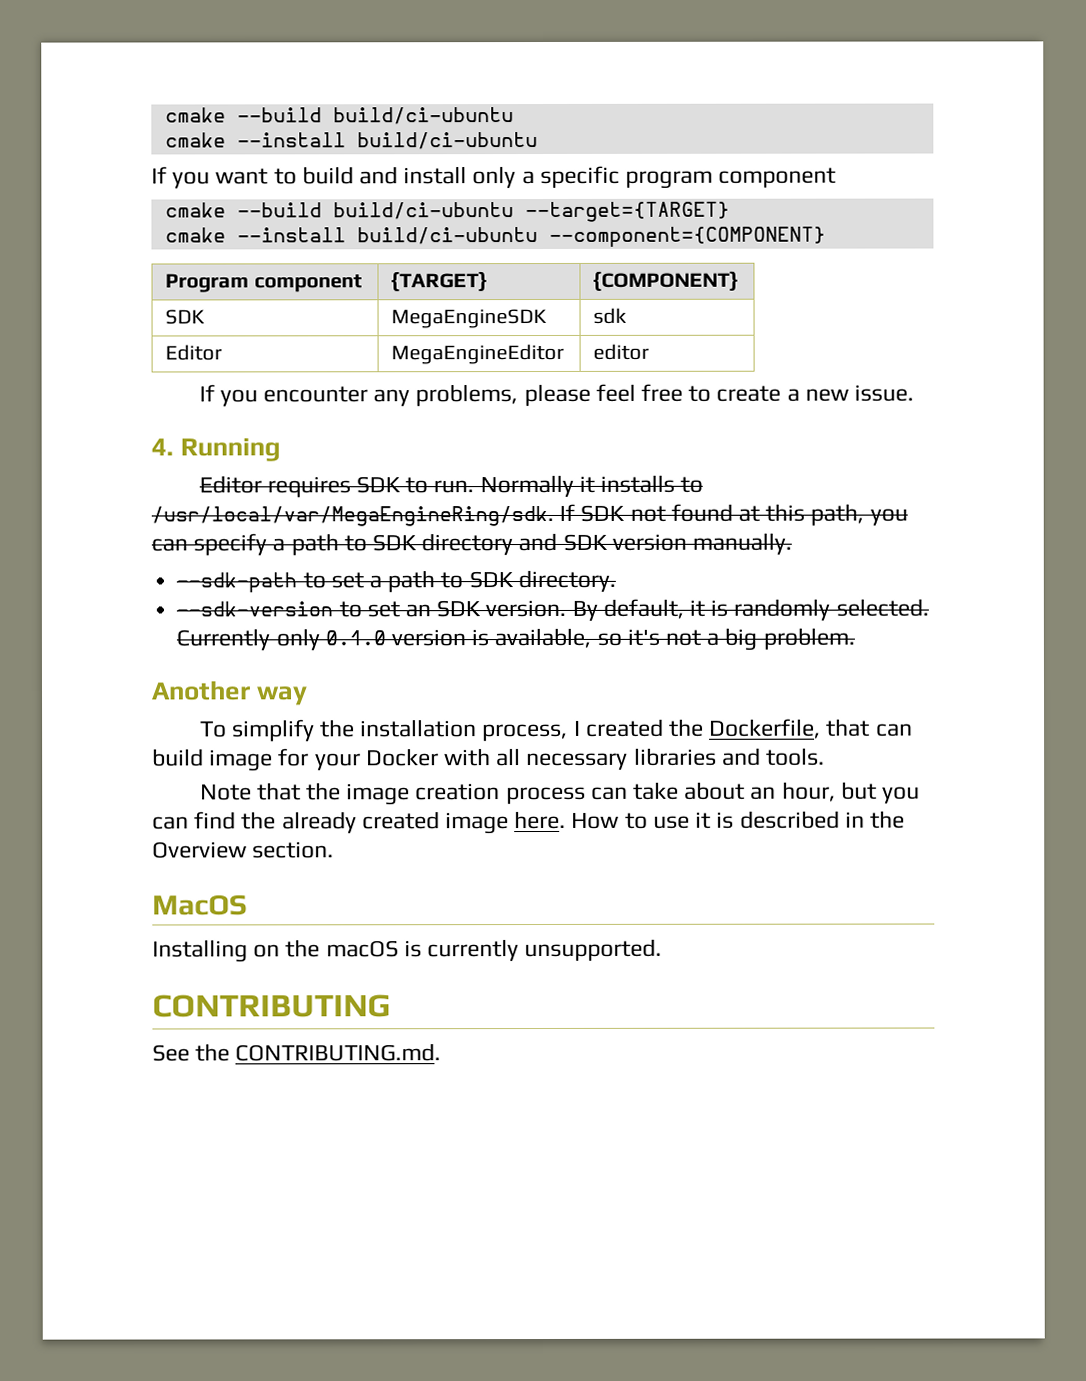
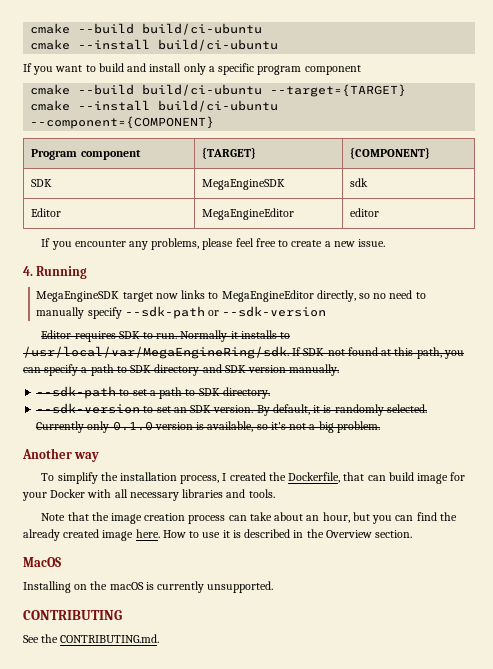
+ MegaEngineSDK target now links to MegaEngineEditor directly, so no need to manually specify --sdk-path or --sdk-version

